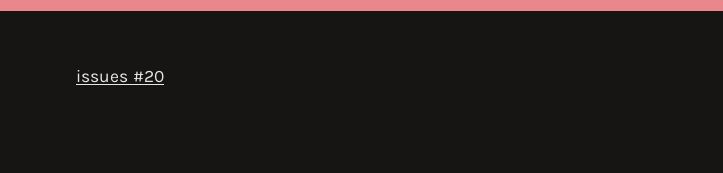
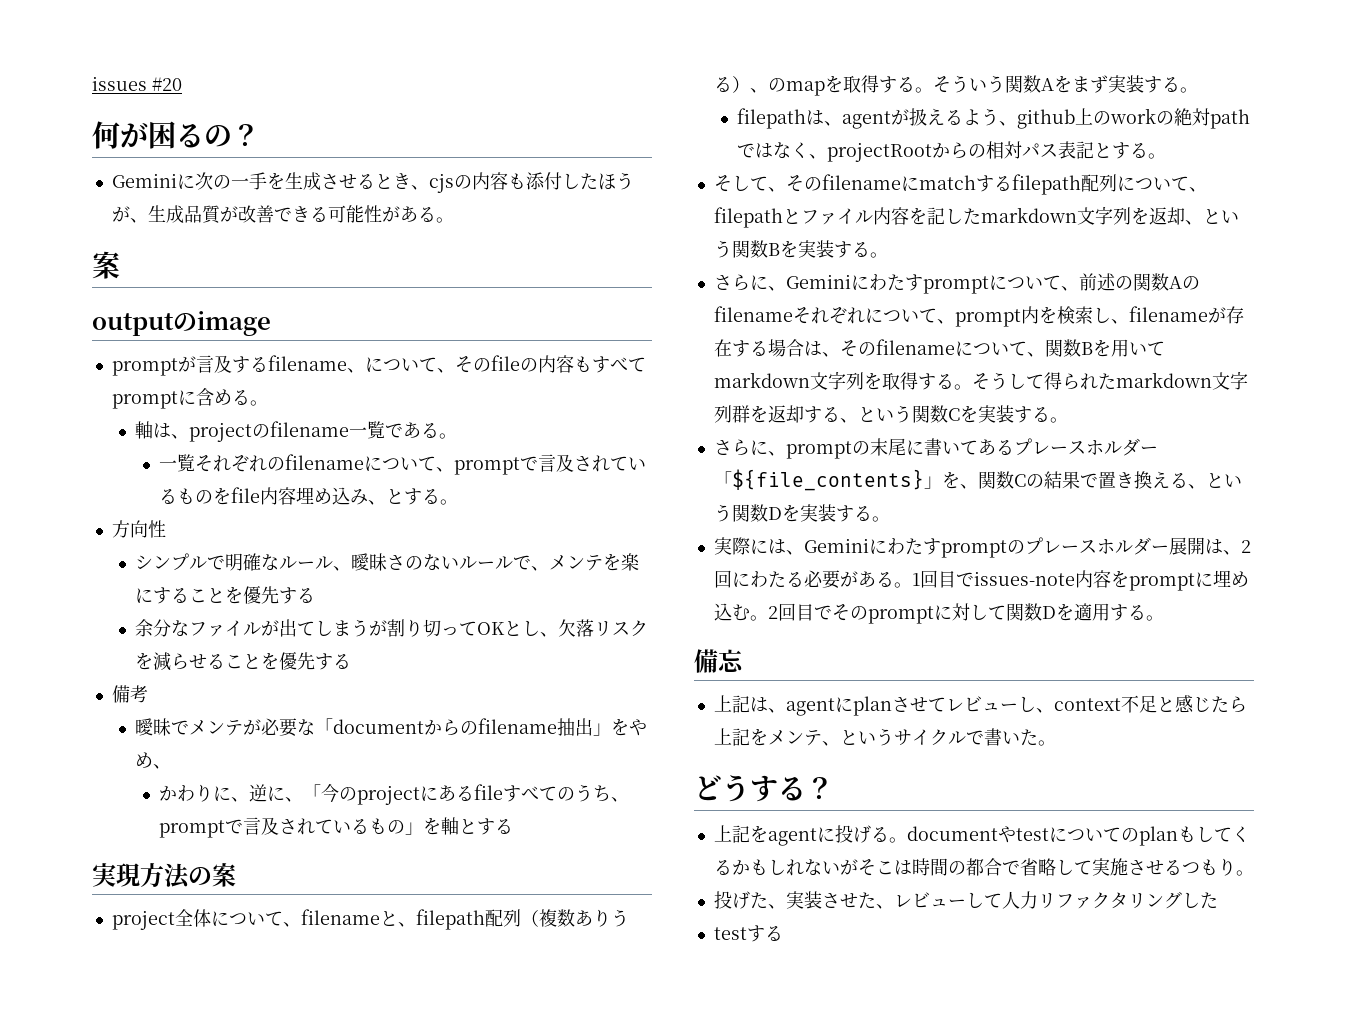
+ 何が困るの？
+ Geminiに次の一手を生成させるとき、cjsの内容も添付したほうが、生成品質が改善できる可能性がある。
+ 案
+ outputのimage
+ promptが言及するfilename、について、そのfileの内容もすべてpromptに含める。
+ 軸は、projectのfilename一覧である。
+ 一覧それぞれのfilenameについて、promptで言及されているものをfile内容埋め込み、とする。
+ 方向性
+ シンプルで明確なルール、曖昧さのないルールで、メンテを楽にすることを優先する
+ 余分なファイルが出てしまうが割り切ってOKとし、欠落リスクを減らせることを優先する
+ 備考
+ 曖昧でメンテが必要な「documentからのfilename抽出」をやめ、
+ かわりに、逆に、「今のprojectにあるfileすべてのうち、promptで言及されているもの」を軸とする
+ 実現方法の案
+ project全体について、filenameと、filepath配列（複数ありうる）、のmapを取得する。そういう関数Aをまず実装する。
+ filepathは、agentが扱えるよう、github上のworkの絶対pathではなく、projectRootからの相対パス表記とする。
+ そして、そのfilenameにmatchするfilepath配列について、filepathとファイル内容を記したmarkdown文字列を返却、という関数Bを実装する。
+ さらに、Geminiにわたすpromptについて、前述の関数Aのfilenameそれぞれについて、prompt内を検索し、filenameが存在する場合は、そのfilenameについて、関数Bを用いてmarkdown文字列を取得する。そうして得られたmarkdown文字列群を返却する、という関数Cを実装する。
+ さらに、promptの末尾に書いてあるプレースホルダー「${file_contents}」を、関数Cの結果で置き換える、という関数Dを実装する。
+ 実際には、Geminiにわたすpromptのプレースホルダー展開は、2回にわたる必要がある。1回目でissues-note内容をpromptに埋め込む。2回目でそのpromptに対して関数Dを適用する。
+ 備忘
+ 上記は、agentにplanさせてレビューし、context不足と感じたら上記をメンテ、というサイクルで書いた。
+ どうする？
+ 上記をagentに投げる。documentやtestについてのplanもしてくるかもしれないがそこは時間の都合で省略して実施させるつもり。
+ 投げた、実装させた、レビューして人力リファクタリングした
+ testする

